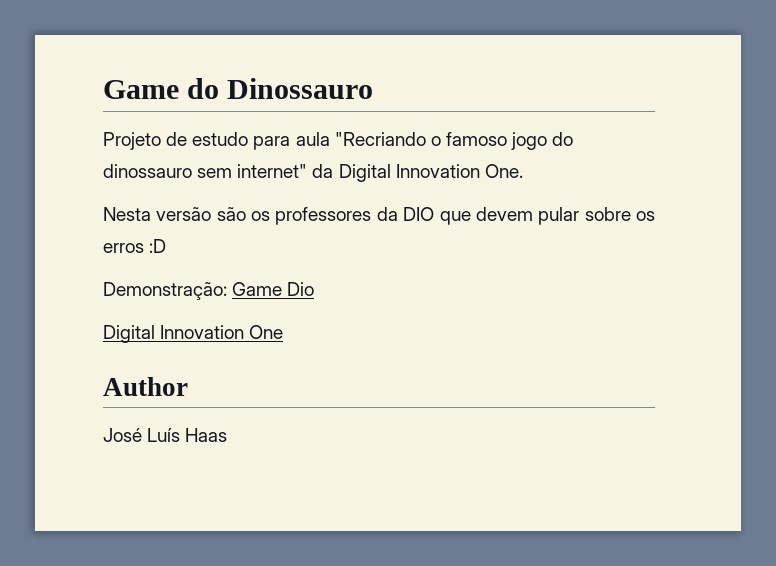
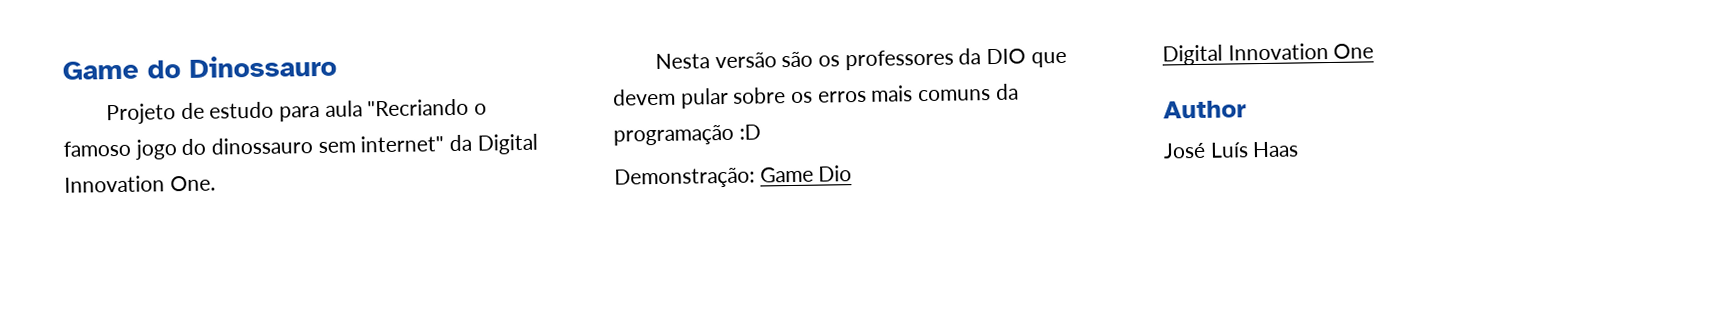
- Nesta versão são os professores da DIO que devem pular sobre os erros :D
+ Nesta versão são os professores da DIO que devem pular sobre os erros mais comuns da programação :D

